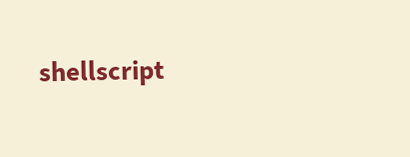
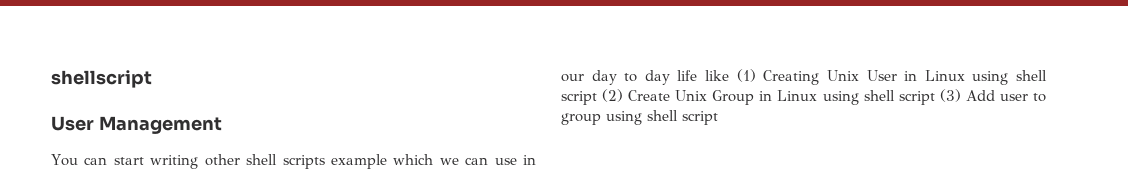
+ User Management
+ You can start writing other shell scripts example which we can use in our day to day life like (1) Creating Unix User in Linux using shell script (2) Create Unix Group in Linux using shell script (3) Add user to group using shell script

